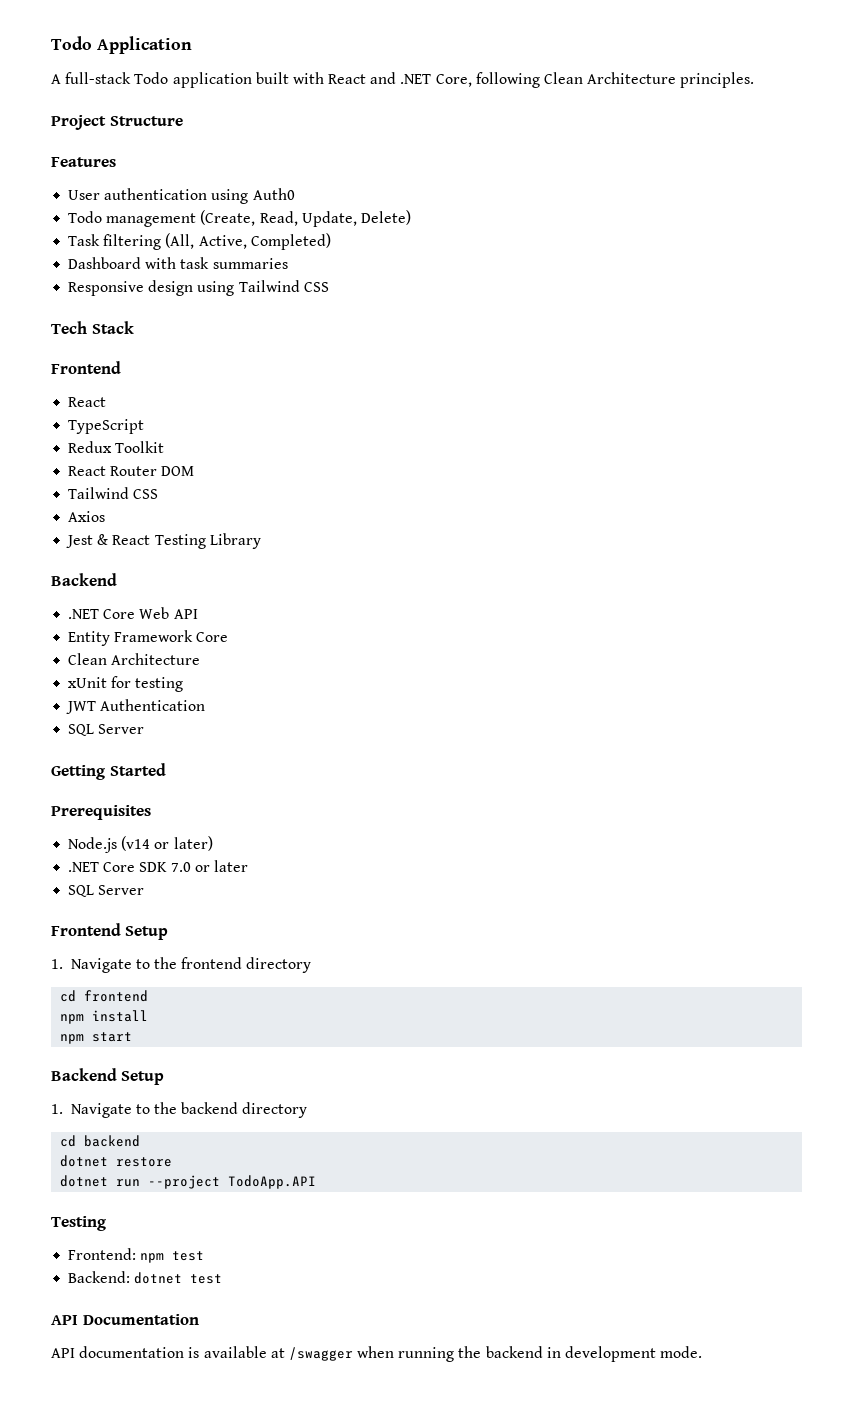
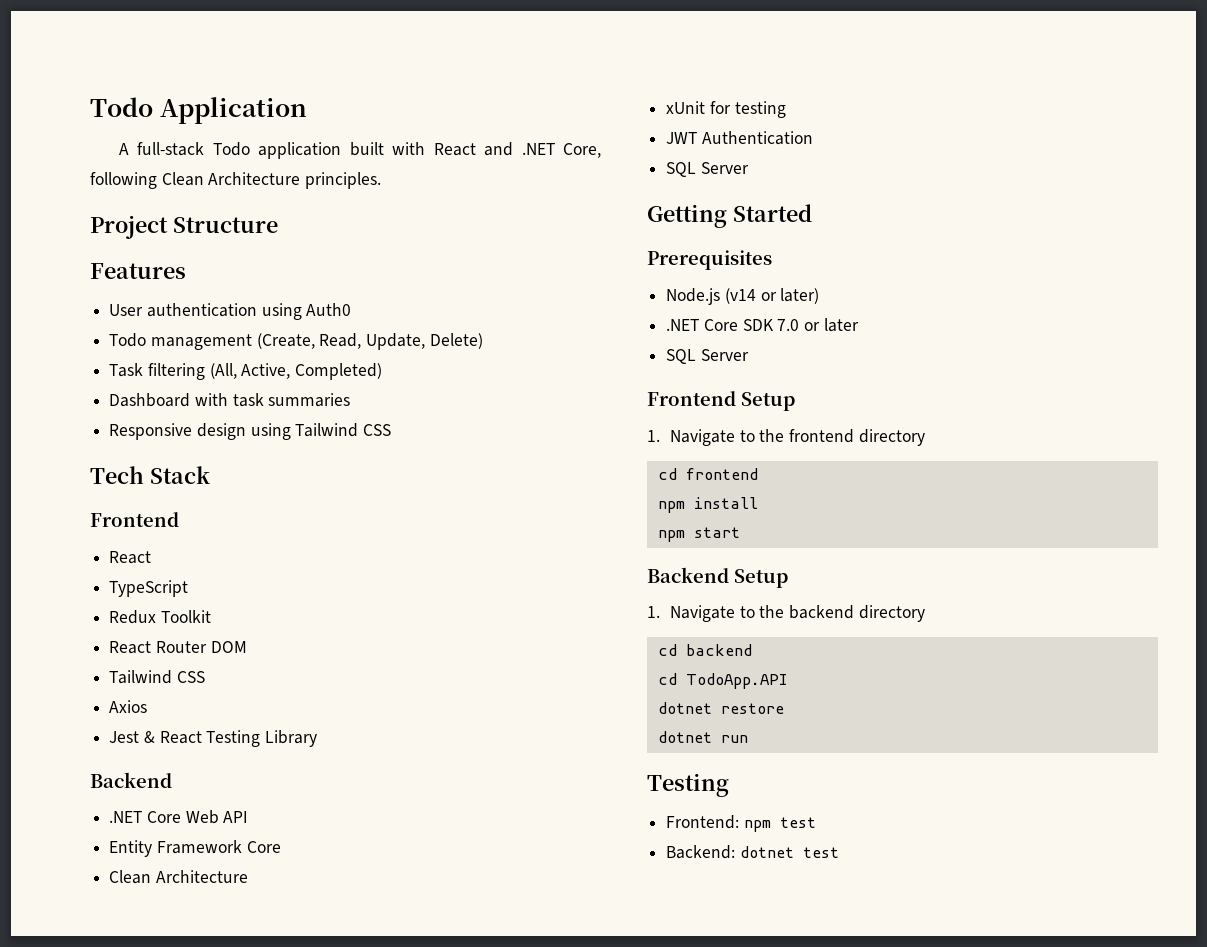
+ cd TodoApp.API
- dotnet run --project TodoApp.API
+ dotnet run
- API Documentation
- API documentation is available at /swagger when running the backend in development mode.

